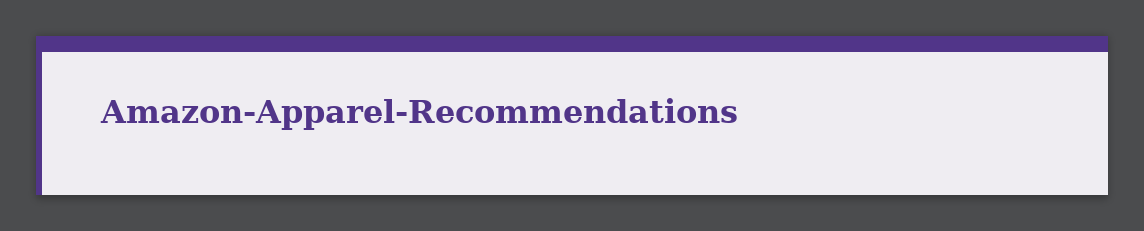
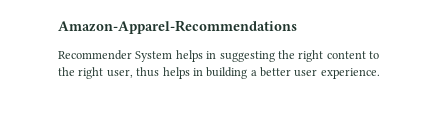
+ Recommender System helps in suggesting the right content to the right user, thus helps in building a better user experience.

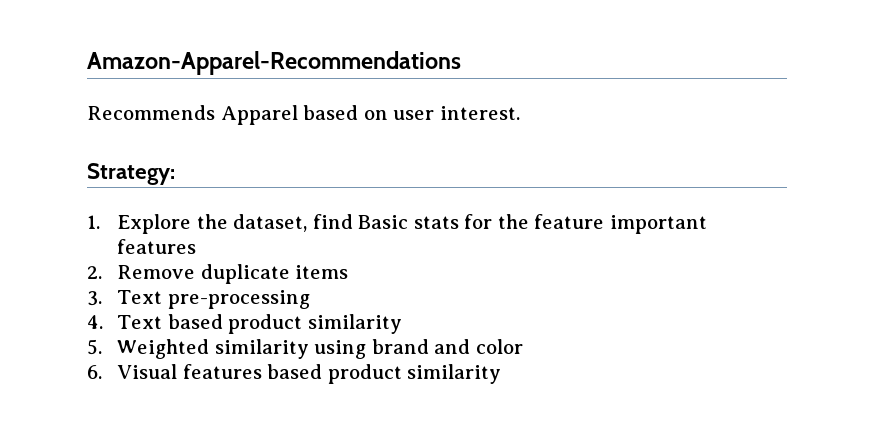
- Recommender System helps in suggesting the right content to the right user, thus helps in building a better user experience.
+ Recommends Apparel based on user interest.
+ Strategy:
+ 1. Explore the dataset, find Basic stats for the feature important features
+ 2. Remove duplicate items
+ 3. Text pre-processing
+ 4. Text based product similarity
+ 5. Weighted similarity using brand and color
+ 6. Visual features based product similarity

